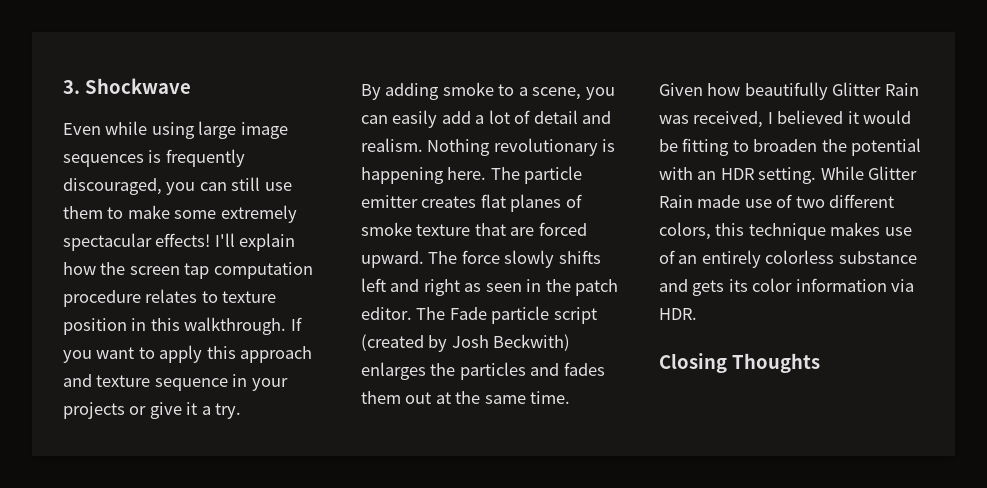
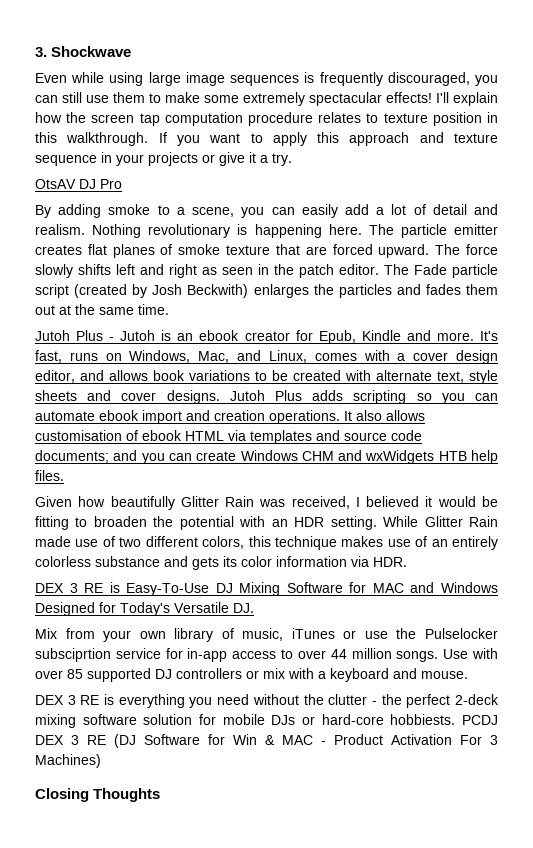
+ OtsAV DJ Pro
+ Jutoh Plus - Jutoh is an ebook creator for Epub, Kindle and more. It's fast, runs on Windows, Mac, and Linux, comes with a cover design editor, and allows book variations to be created with alternate text, style sheets and cover designs. Jutoh Plus adds scripting so you can automate ebook import and creation operations. It also allows customisation of ebook HTML via templates and source code documents; and you can create Windows CHM and wxWidgets HTB help files.
+ DEX 3 RE is Easy-To-Use DJ Mixing Software for MAC and Windows Designed for Today's Versatile DJ.
+ Mix from your own library of music, iTunes or use the Pulselocker subsciprtion service for in-app access to over 44 million songs. Use with over 85 supported DJ controllers or mix with a keyboard and mouse.
+ DEX 3 RE is everything you need without the clutter - the perfect 2-deck mixing software solution for mobile DJs or hard-core hobbiests. PCDJ DEX 3 RE (DJ Software for Win & MAC - Product Activation For 3 Machines)

